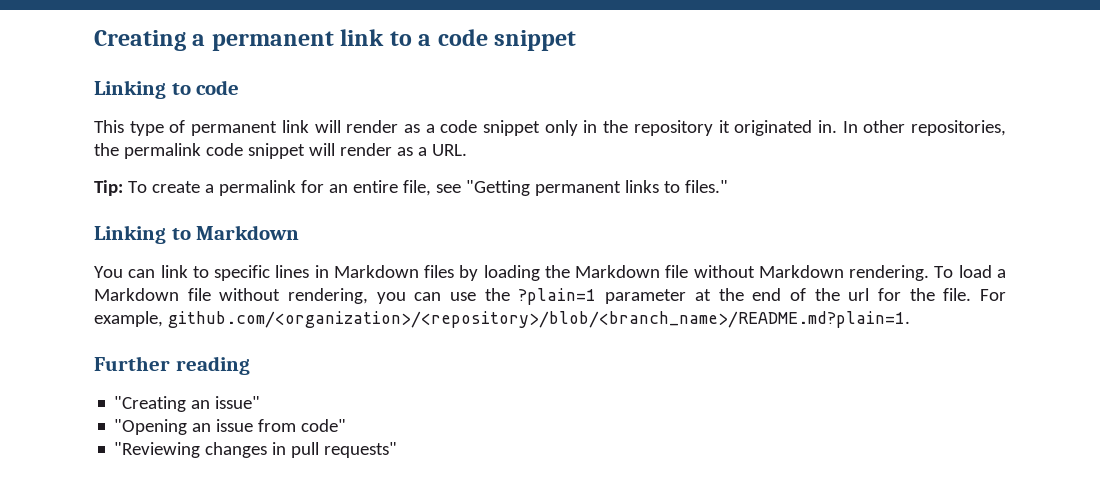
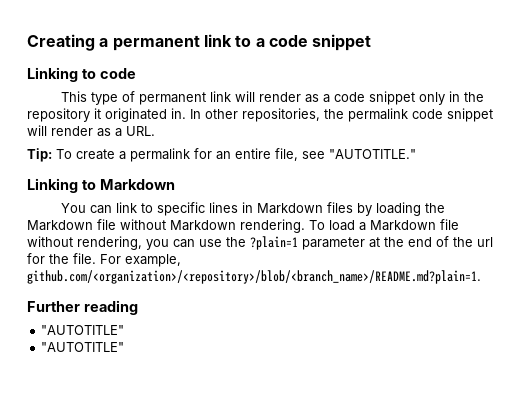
- Tip: To create a permalink for an entire file, see "Getting permanent links to files."
+ Tip: To create a permalink for an entire file, see "AUTOTITLE."
  Further reading
- "Creating an issue"
- "Opening an issue from code"
- "Reviewing changes in pull requests"
+ "AUTOTITLE"
+ "AUTOTITLE"

